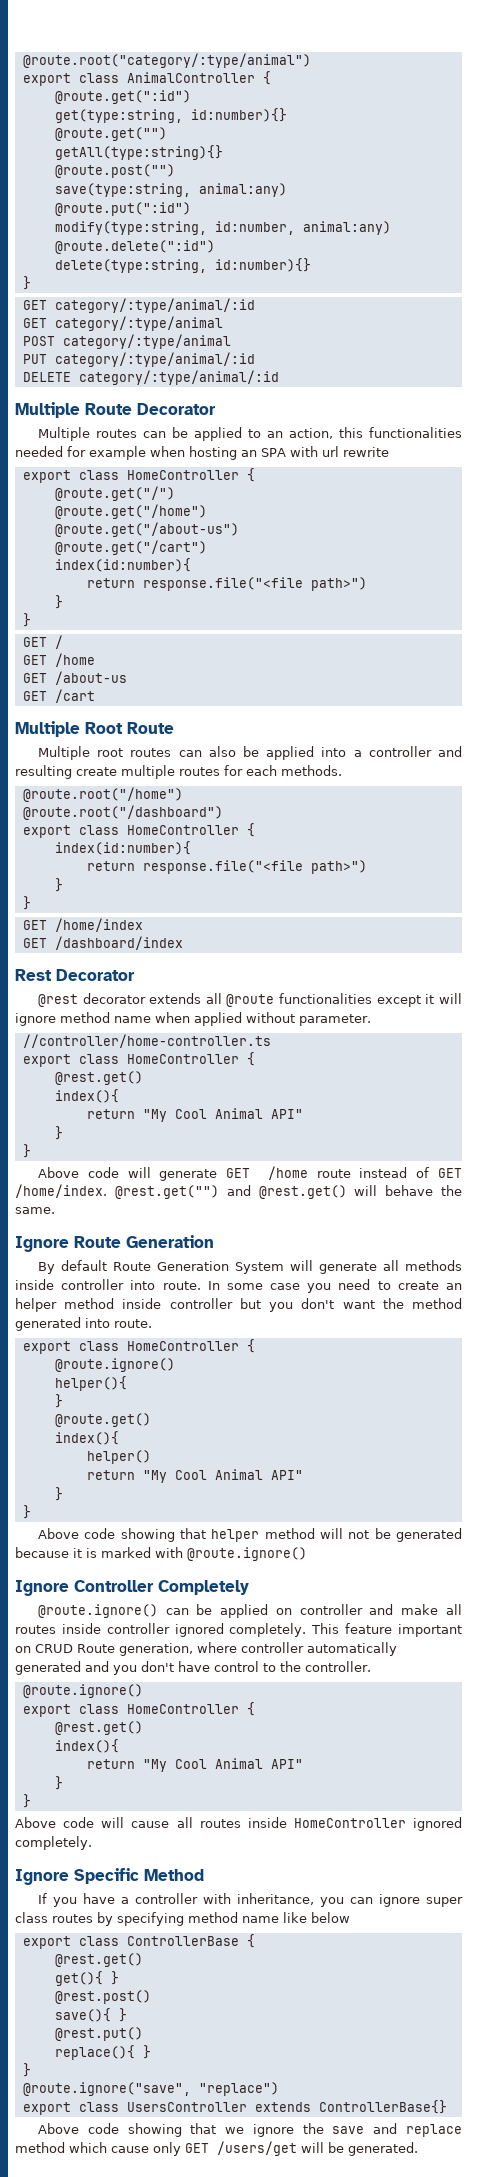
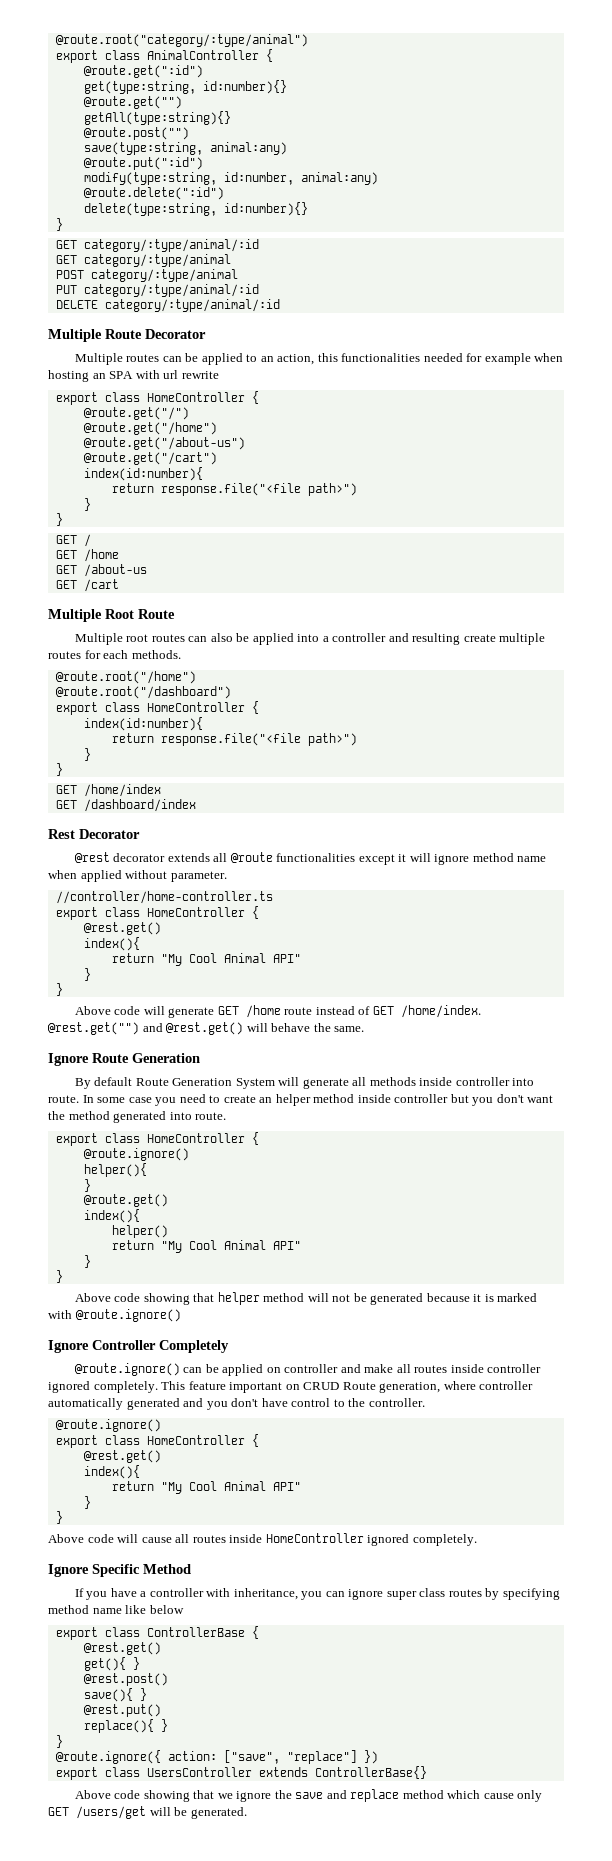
- @route.ignore("save", "replace")
+ @route.ignore({ action: ["save", "replace"] })

